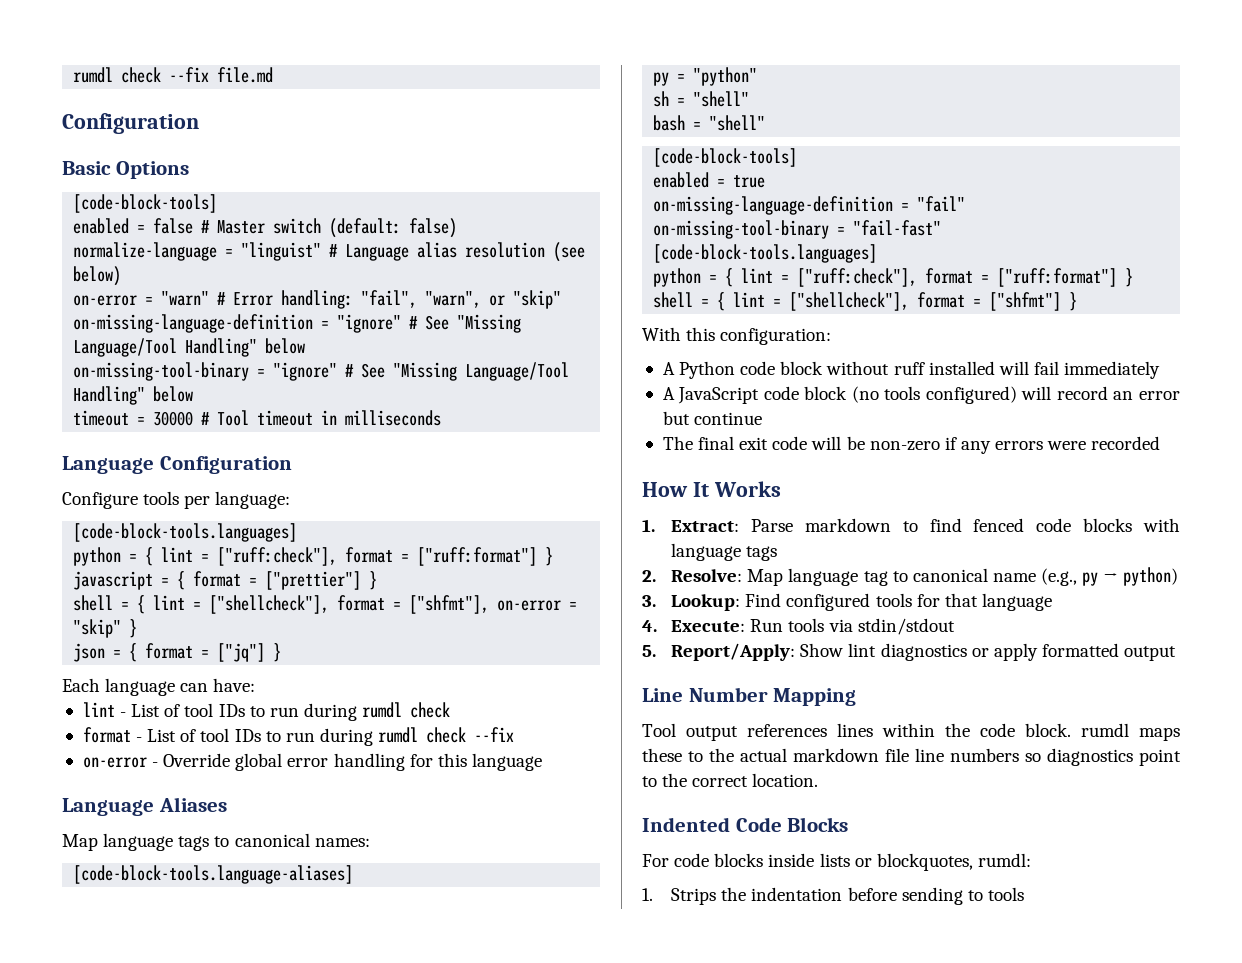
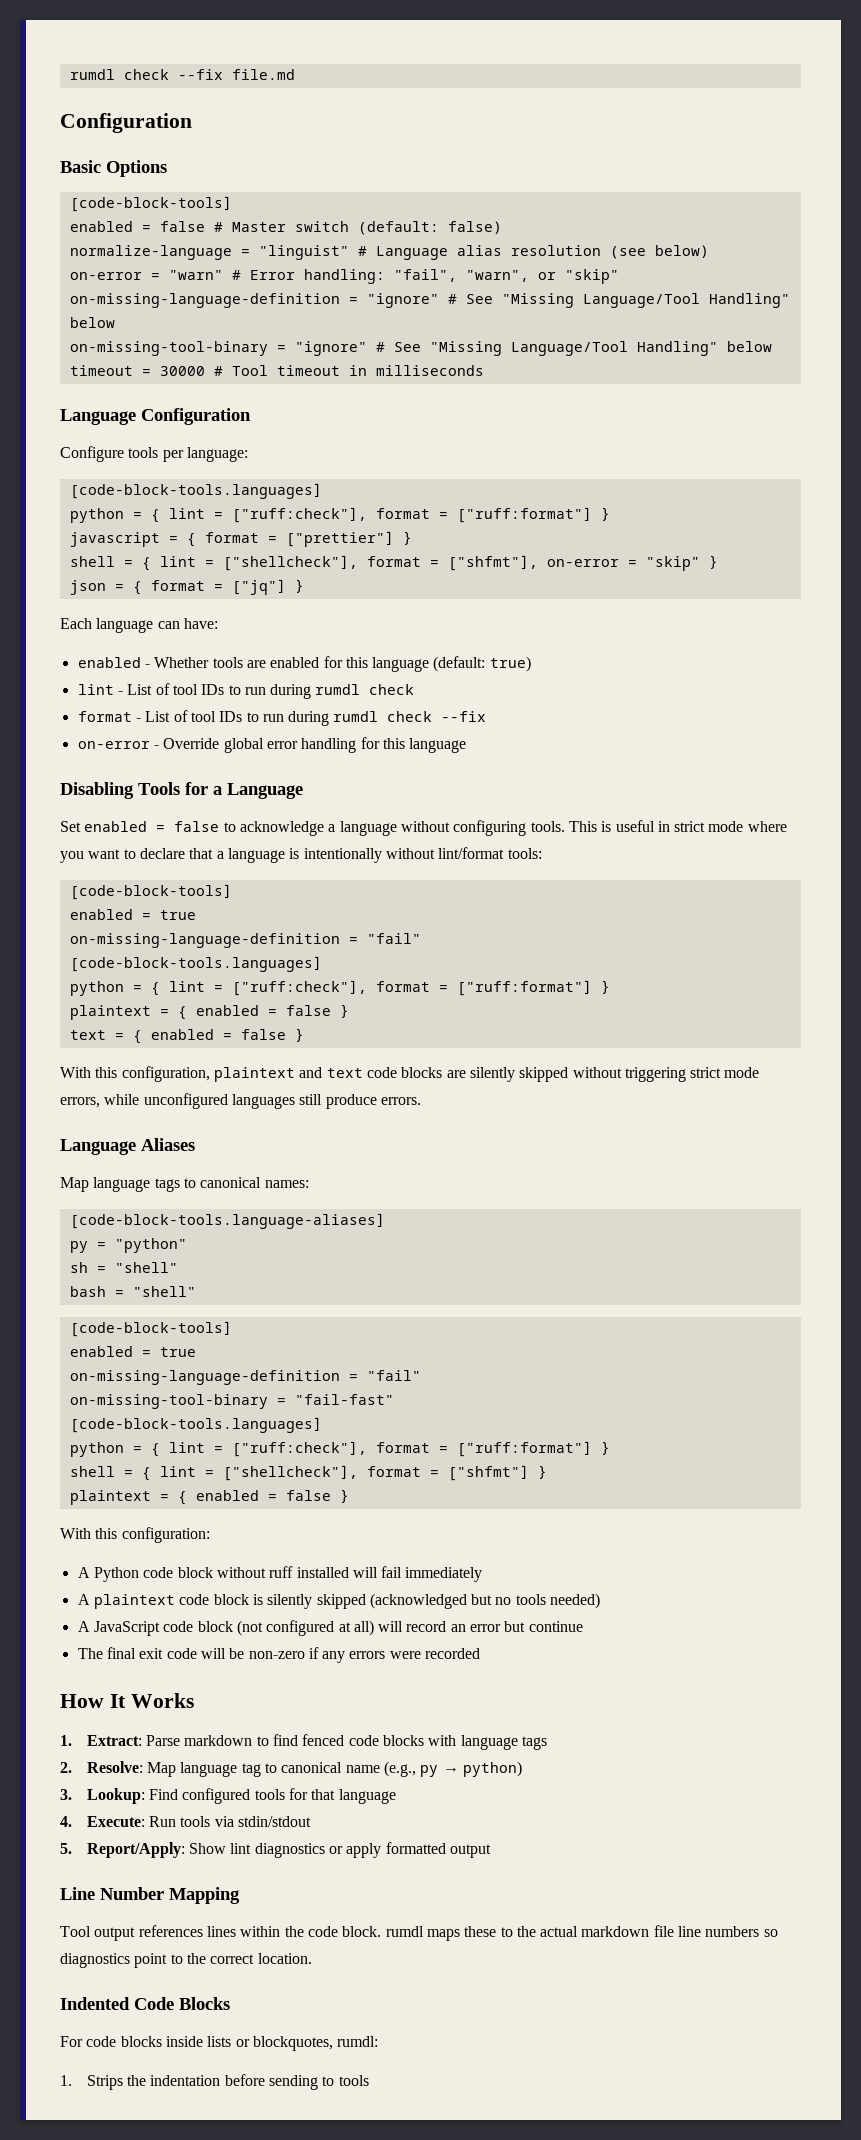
+ enabled - Whether tools are enabled for this language (default: true)
+ Disabling Tools for a Language
+ Set enabled = false to acknowledge a language without configuring tools. This is useful in strict mode where you want to declare that a language is intentionally without lint/format tools:
+ [code-block-tools]
+ enabled = true
+ on-missing-language-definition = "fail"
+ [code-block-tools.languages]
+ python = { lint = ["ruff:check"], format = ["ruff:format"] }
+ plaintext = { enabled = false }
+ text = { enabled = false }
+ With this configuration, plaintext and text code blocks are silently skipped without triggering strict mode errors, while unconfigured languages still produce errors.
  shell = { lint = ["shellcheck"], format = ["shfmt"] }
+ plaintext = { enabled = false }
+ A plaintext code block is silently skipped (acknowledged but no tools needed)
- A JavaScript code block (no tools configured) will record an error but continue
+ A JavaScript code block (not configured at all) will record an error but continue

